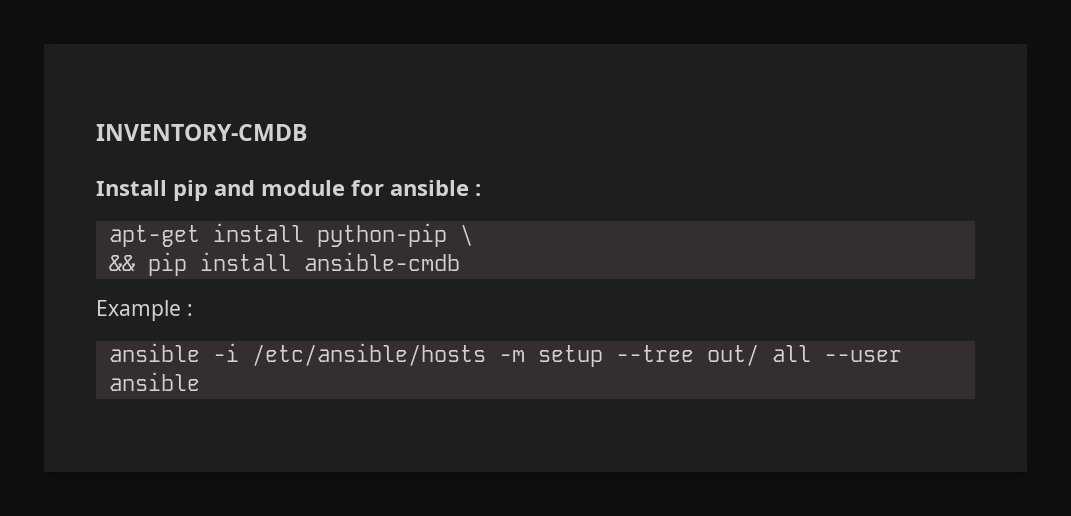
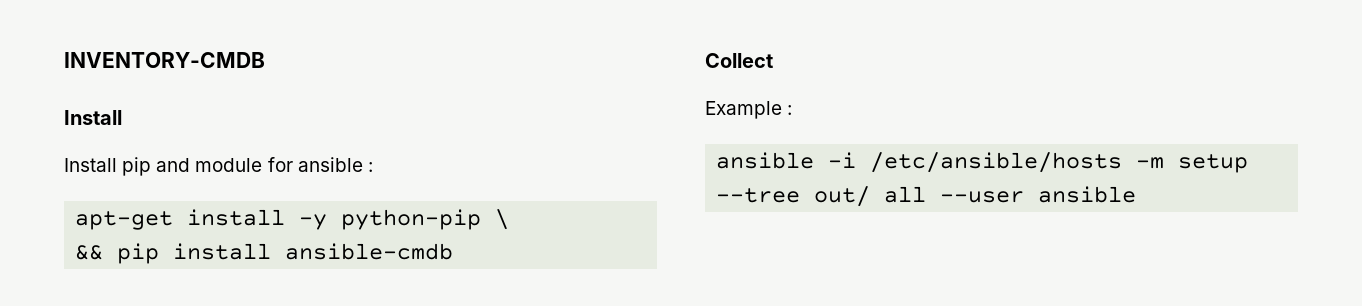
  INVENTORY-CMDB
+ Install
- apt-get install python-pip \
+ apt-get install -y python-pip \
+ Collect

